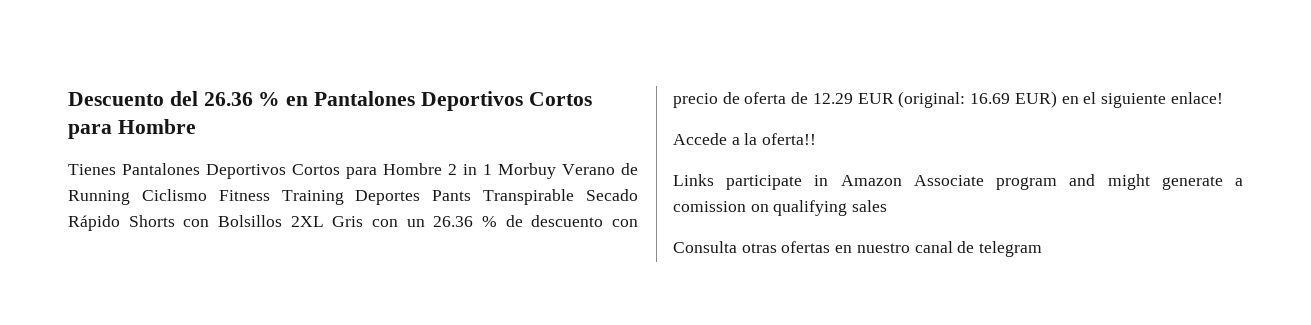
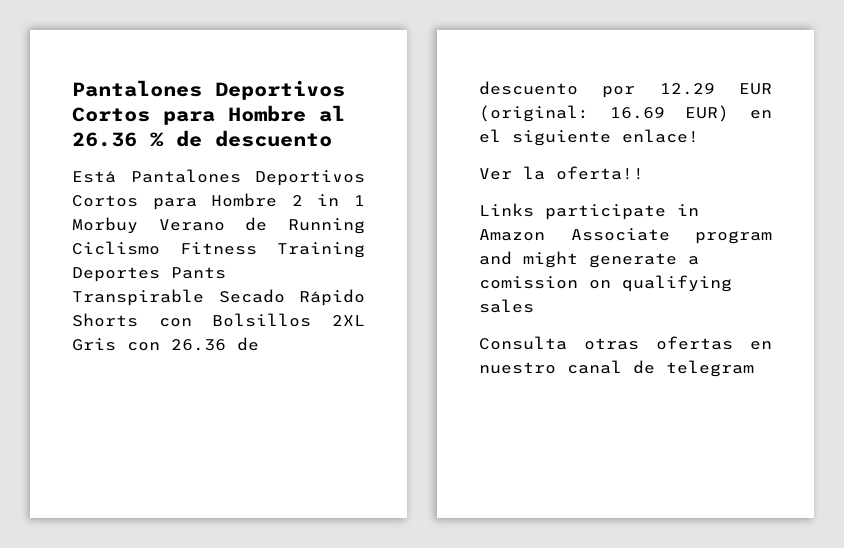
- Descuento del 26.36 % en Pantalones Deportivos Cortos para Hombre
- Tienes Pantalones Deportivos Cortos para Hombre 2 in 1 Morbuy Verano de Running Ciclismo Fitness Training Deportes Pants Transpirable Secado Rápido Shorts con Bolsillos 2XL Gris con un 26.36 % de descuento con precio de oferta de 12.29 EUR (original: 16.69 EUR) en el siguiente enlace!
+ Pantalones Deportivos Cortos para Hombre al 26.36 % de descuento
+ Está Pantalones Deportivos Cortos para Hombre 2 in 1 Morbuy Verano de Running Ciclismo Fitness Training Deportes Pants Transpirable Secado Rápido Shorts con Bolsillos 2XL Gris con 26.36 de descuento por 12.29 EUR (original: 16.69 EUR) en el siguiente enlace!
- Accede a la oferta!!
+ Ver la oferta!!

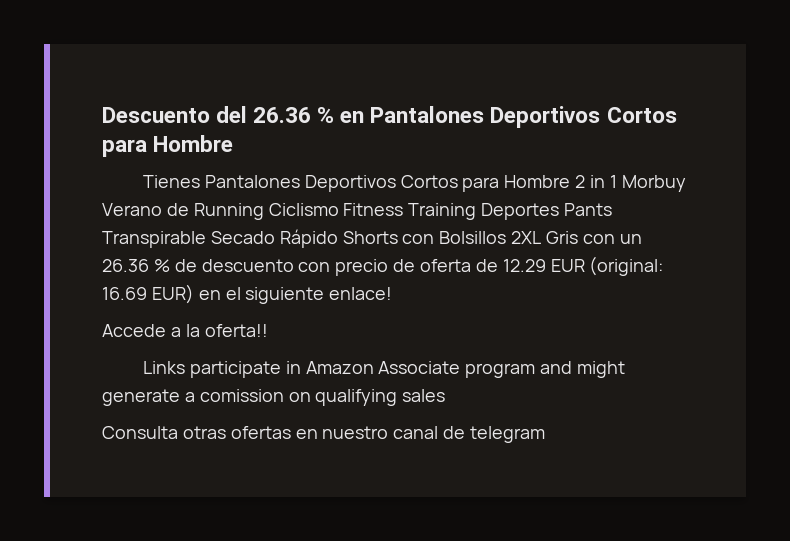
- Pantalones Deportivos Cortos para Hombre al 26.36 % de descuento
- Está Pantalones Deportivos Cortos para Hombre 2 in 1 Morbuy Verano de Running Ciclismo Fitness Training Deportes Pants Transpirable Secado Rápido Shorts con Bolsillos 2XL Gris con 26.36 de descuento por 12.29 EUR (original: 16.69 EUR) en el siguiente enlace!
+ Descuento del 26.36 % en Pantalones Deportivos Cortos para Hombre
+ Tienes Pantalones Deportivos Cortos para Hombre 2 in 1 Morbuy Verano de Running Ciclismo Fitness Training Deportes Pants Transpirable Secado Rápido Shorts con Bolsillos 2XL Gris con un 26.36 % de descuento con precio de oferta de 12.29 EUR (original: 16.69 EUR) en el siguiente enlace!
- Ver la oferta!!
+ Accede a la oferta!!

